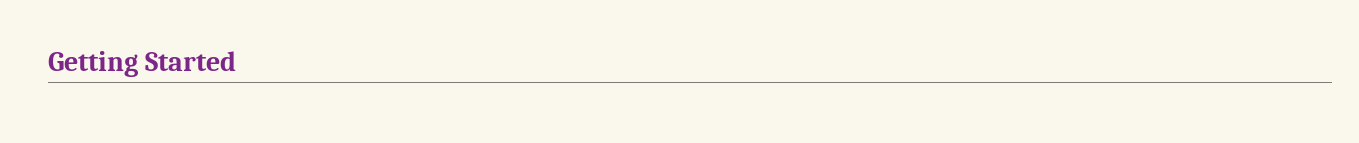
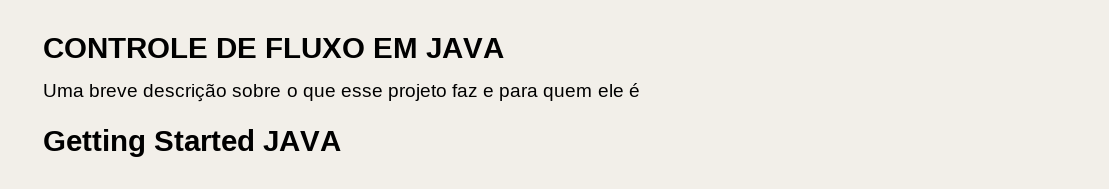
+ CONTROLE DE FLUXO EM JAVA
+ Uma breve descrição sobre o que esse projeto faz e para quem ele é
- Getting Started
+ Getting Started JAVA

